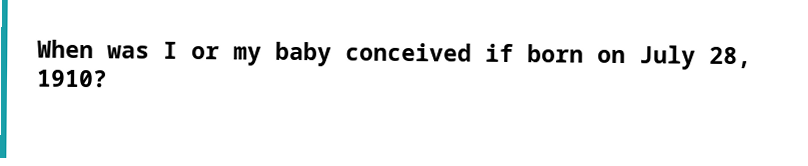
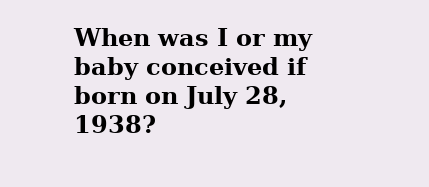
- When was I or my baby conceived if born on July 28, 1910?
+ When was I or my baby conceived if born on July 28, 1938?

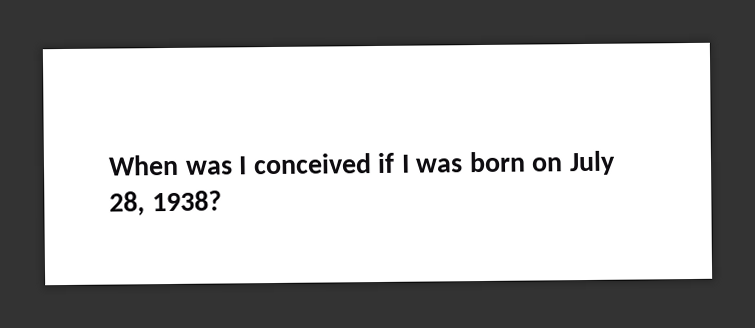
- When was I or my baby conceived if born on July 28, 1938?
+ When was I conceived if I was born on July 28, 1938?

